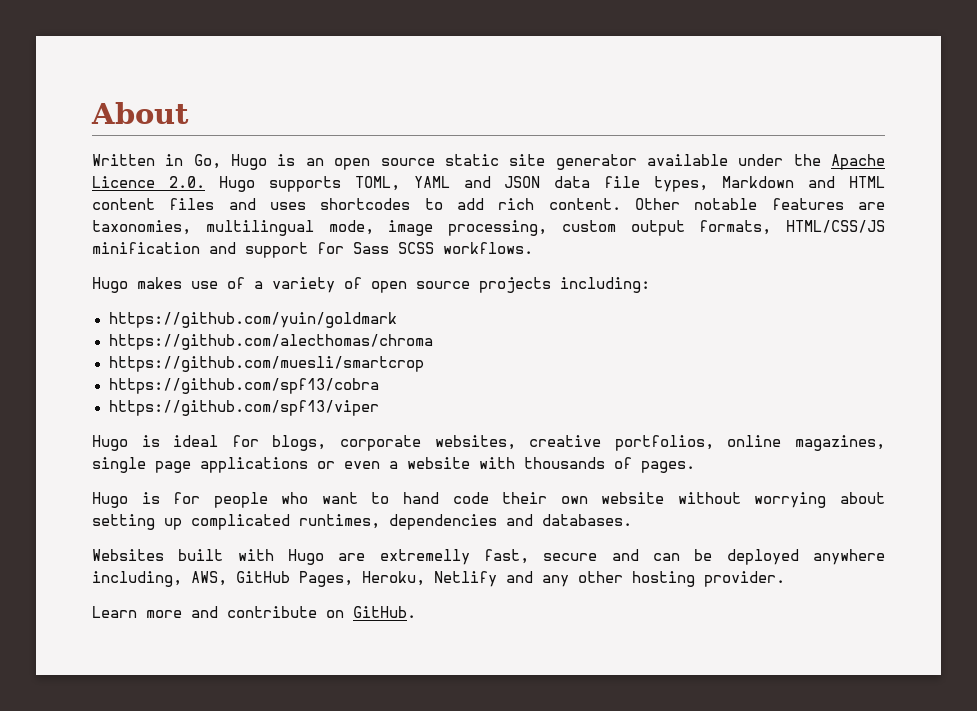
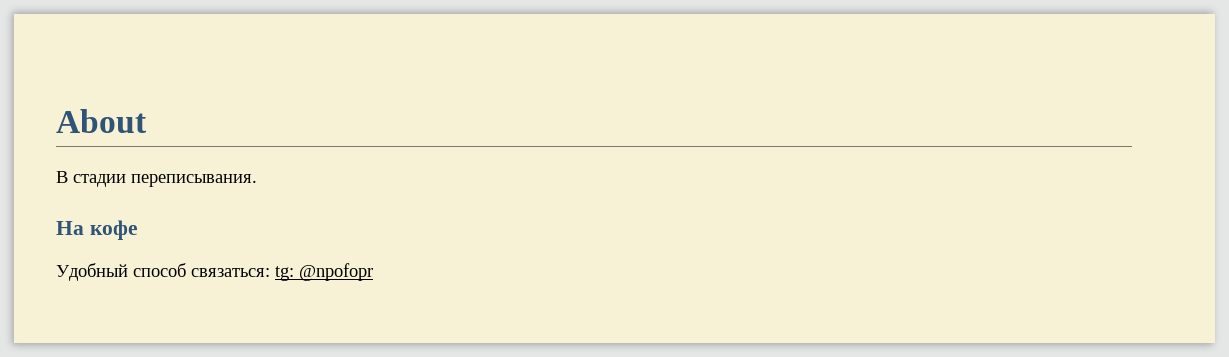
- Written in Go, Hugo is an open source static site generator available under the Apache Licence 2.0. Hugo supports TOML, YAML and JSON data file types, Markdown and HTML content files and uses shortcodes to add rich content. Other notable features are taxonomies, multilingual mode, image processing, custom output formats, HTML/CSS/JS minification and support for Sass SCSS workflows.
- Hugo makes use of a variety of open source projects including:
- https://github.com/yuin/goldmark
- https://github.com/alecthomas/chroma
- https://github.com/muesli/smartcrop
- https://github.com/spf13/cobra
- https://github.com/spf13/viper
- Hugo is ideal for blogs, corporate websites, creative portfolios, online magazines, single page applications or even a website with thousands of pages.
- Hugo is for people who want to hand code their own website without worrying about setting up complicated runtimes, dependencies and databases.
- Websites built with Hugo are extremelly fast, secure and can be deployed anywhere including, AWS, GitHub Pages, Heroku, Netlify and any other hosting provider.
- Learn more and contribute on GitHub.
+ В стадии переписывания.
+ На кофе
+ Удобный способ связаться: tg: @npofopr

